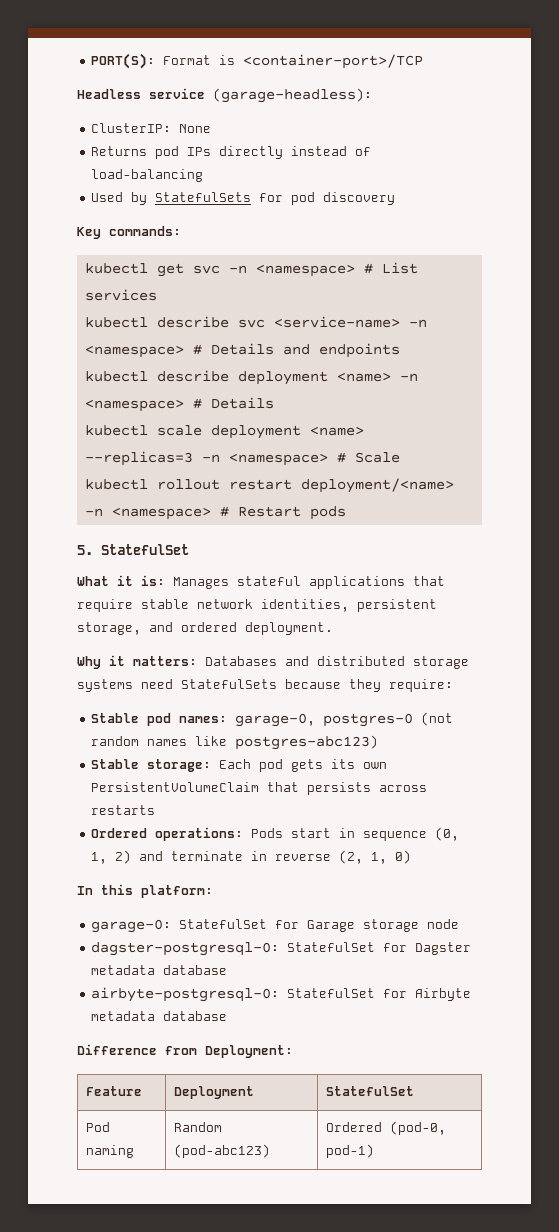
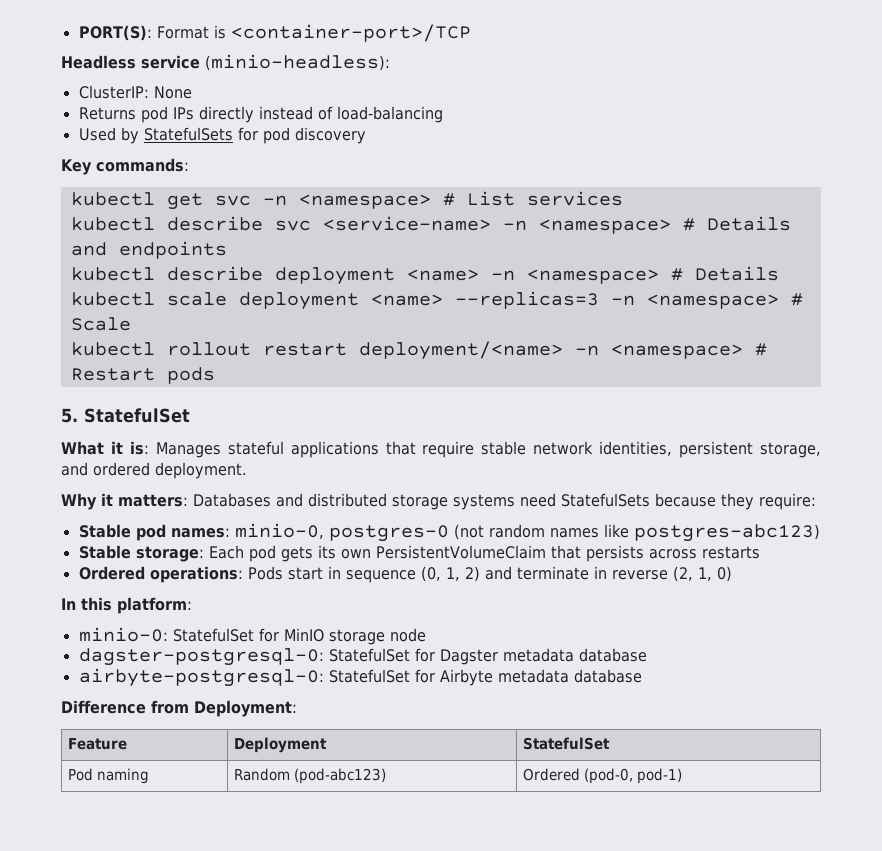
- Headless service (garage-headless):
+ Headless service (minio-headless):
- Stable pod names: garage-0, postgres-0 (not random names like postgres-abc123)
+ Stable pod names: minio-0, postgres-0 (not random names like postgres-abc123)
- garage-0: StatefulSet for Garage storage node
+ minio-0: StatefulSet for MinIO storage node

